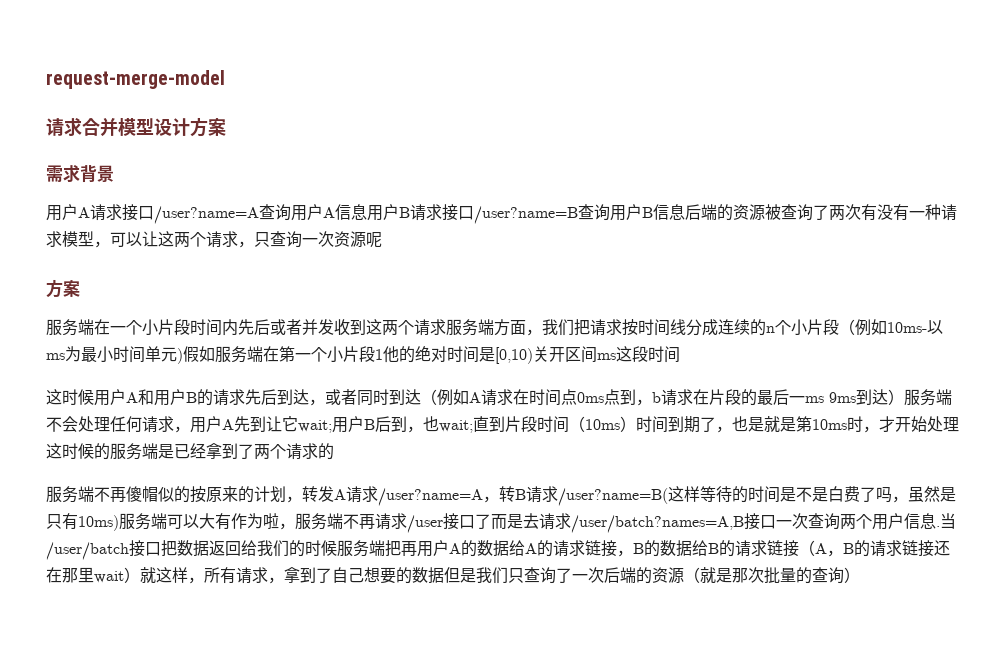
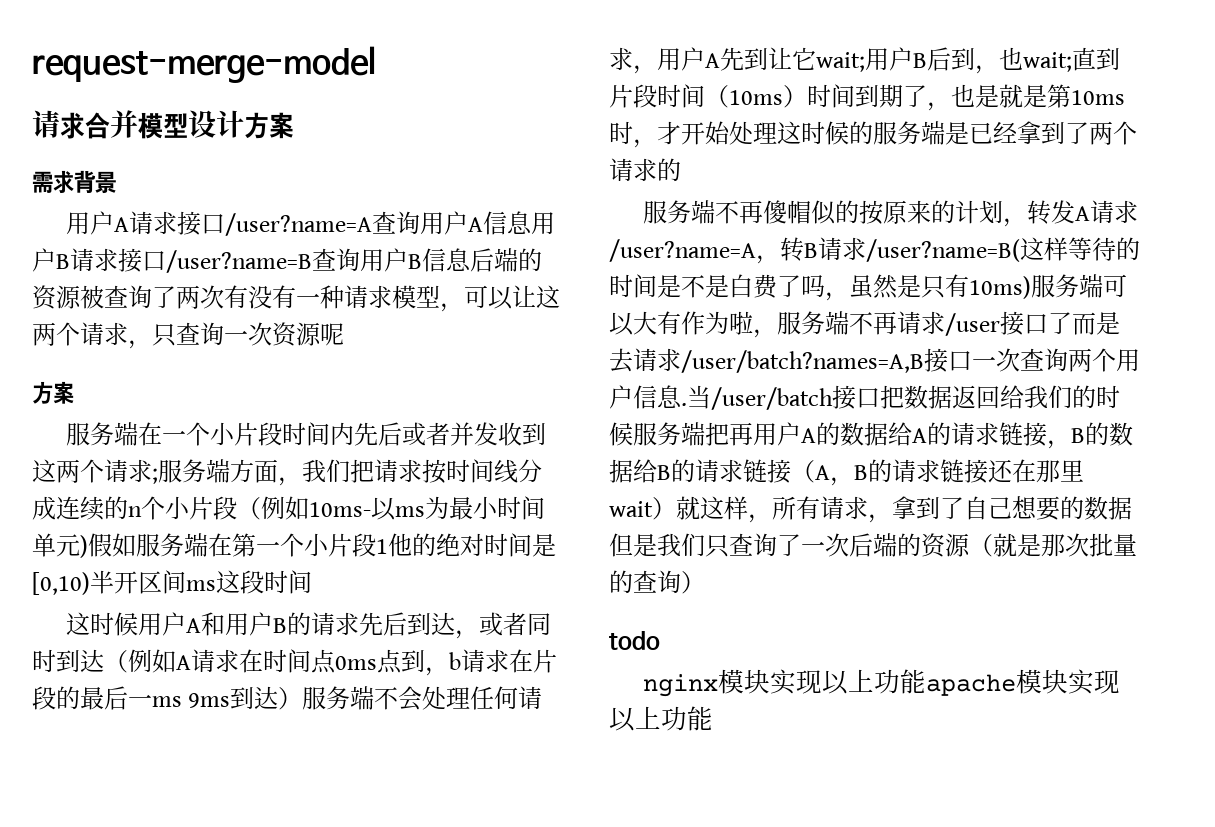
- 服务端在一个小片段时间内先后或者并发收到这两个请求服务端方面，我们把请求按时间线分成连续的n个小片段（例如10ms-以ms为最小时间单元)假如服务端在第一个小片段1他的绝对时间是[0,10)关开区间ms这段时间
+ 服务端在一个小片段时间内先后或者并发收到这两个请求;服务端方面，我们把请求按时间线分成连续的n个小片段（例如10ms-以ms为最小时间单元)假如服务端在第一个小片段1他的绝对时间是[0,10)半开区间ms这段时间
+ todo
+ nginx模块实现以上功能apache模块实现以上功能

